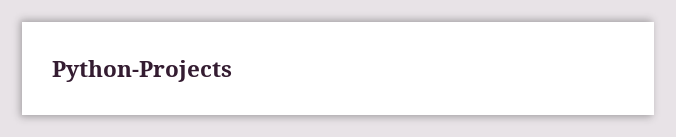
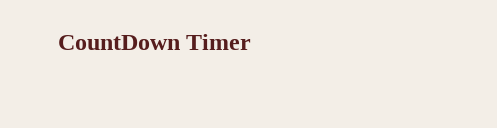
- Python-Projects
+ CountDown Timer

